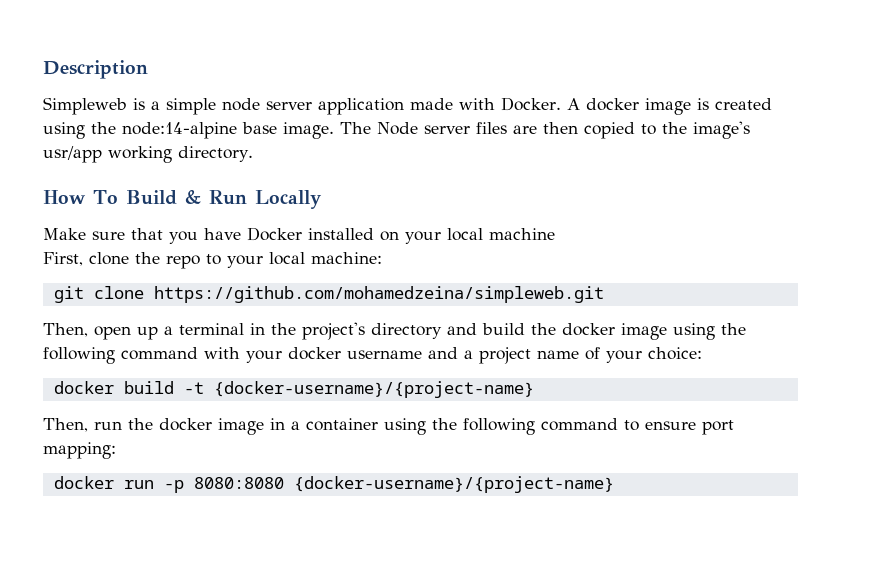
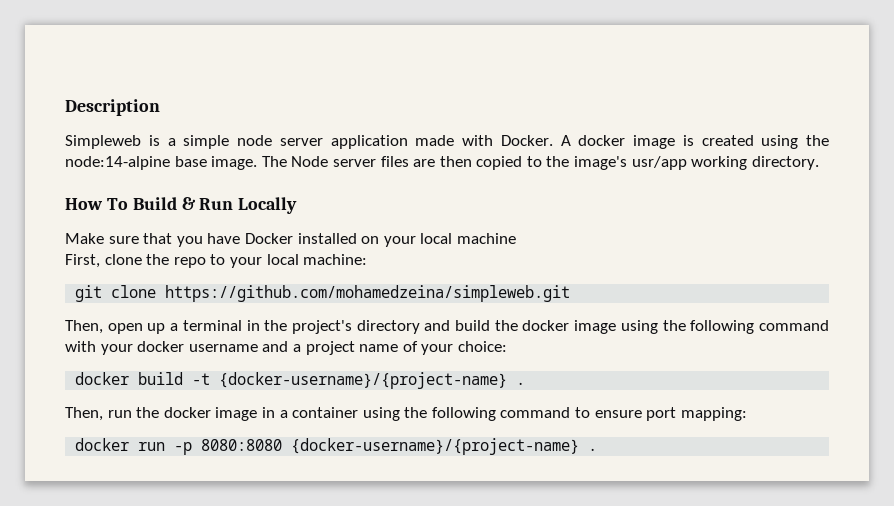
- docker build -t {docker-username}/{project-name}
+ docker build -t {docker-username}/{project-name} .
- docker run -p 8080:8080 {docker-username}/{project-name}
+ docker run -p 8080:8080 {docker-username}/{project-name} .

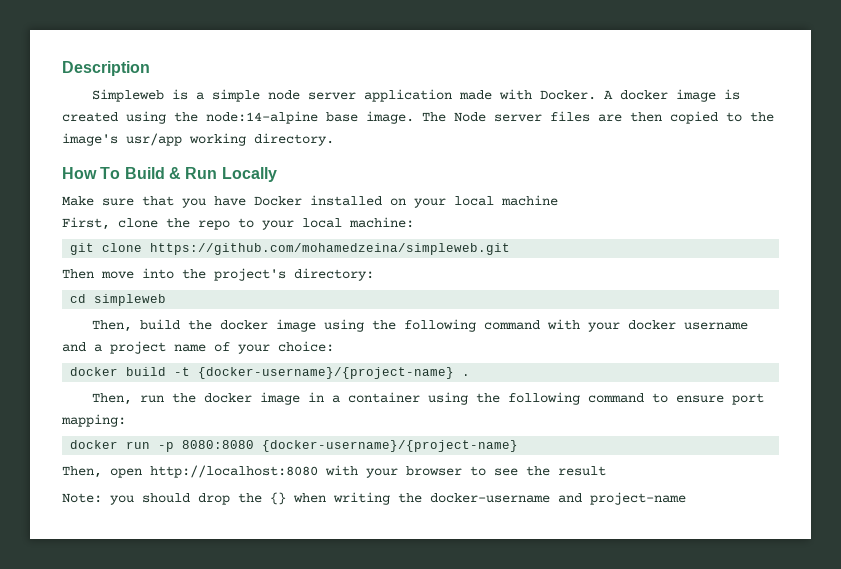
- Then, open up a terminal in the project's directory and build the docker image using the following command with your docker username and a project name of your choice:
+ Then move into the project's directory:
+ cd simpleweb
+ Then, build the docker image using the following command with your docker username and a project name of your choice:
- docker run -p 8080:8080 {docker-username}/{project-name} .
+ docker run -p 8080:8080 {docker-username}/{project-name}
+ Then, open http://localhost:8080 with your browser to see the result
+ Note: you should drop the {} when writing the docker-username and project-name

